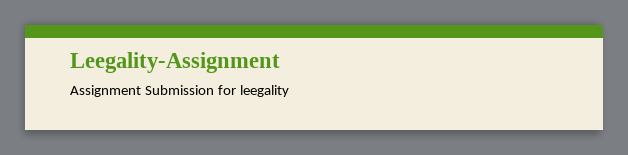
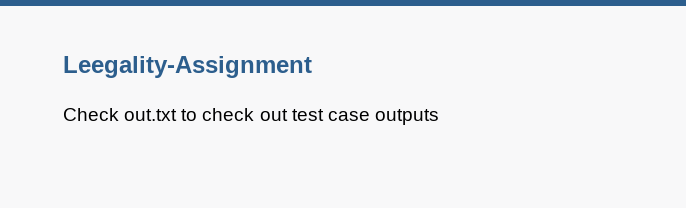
- Assignment Submission for leegality
+ Check out.txt to check out test case outputs

